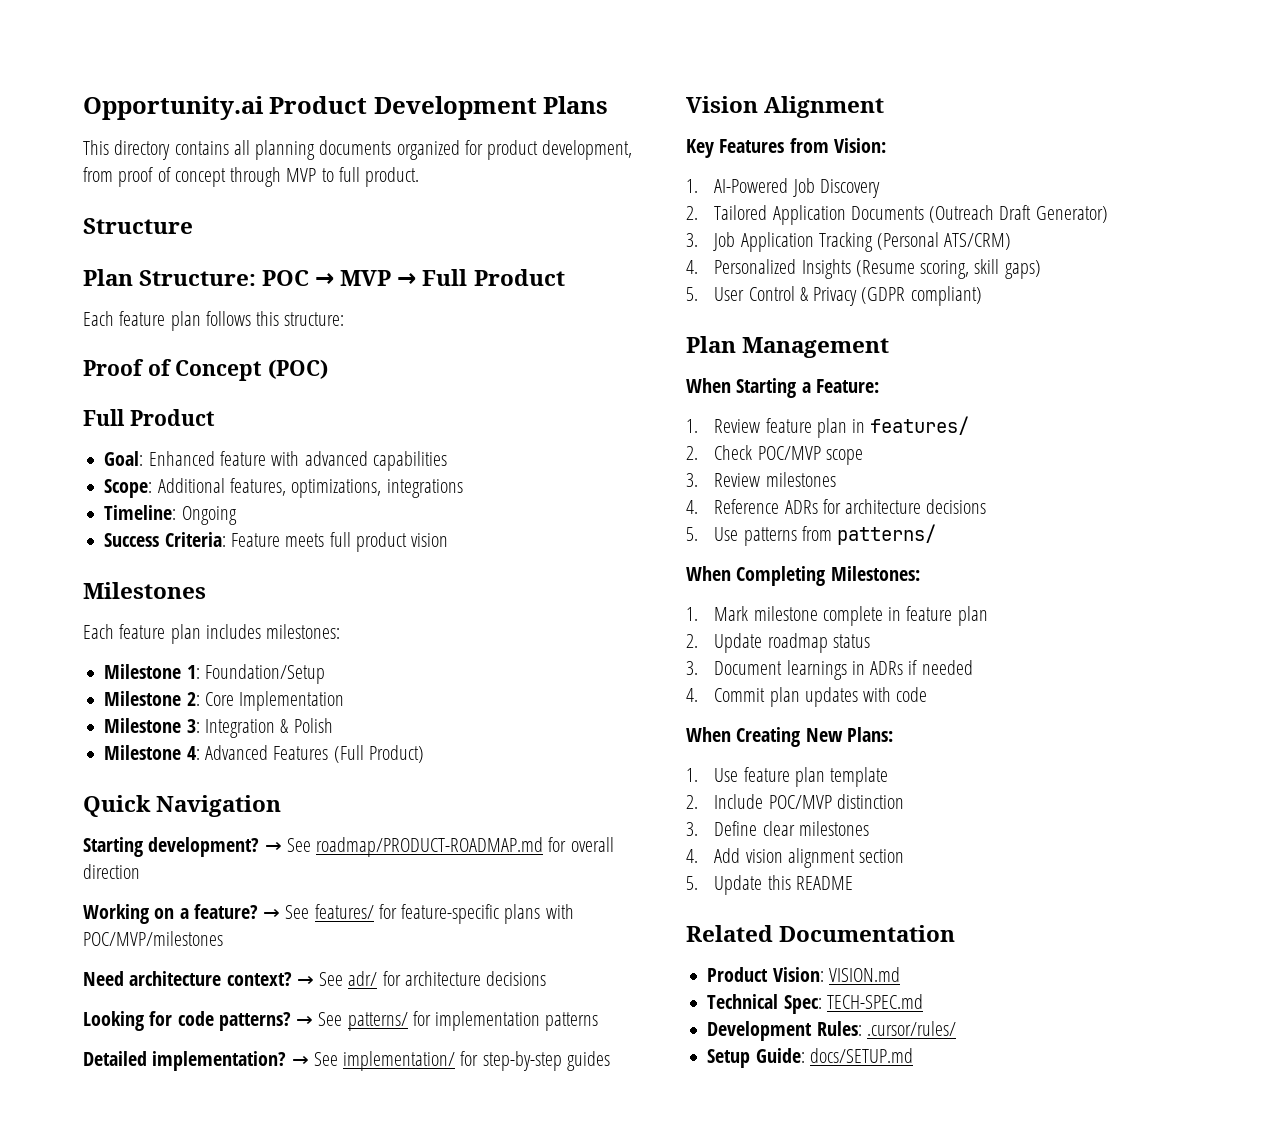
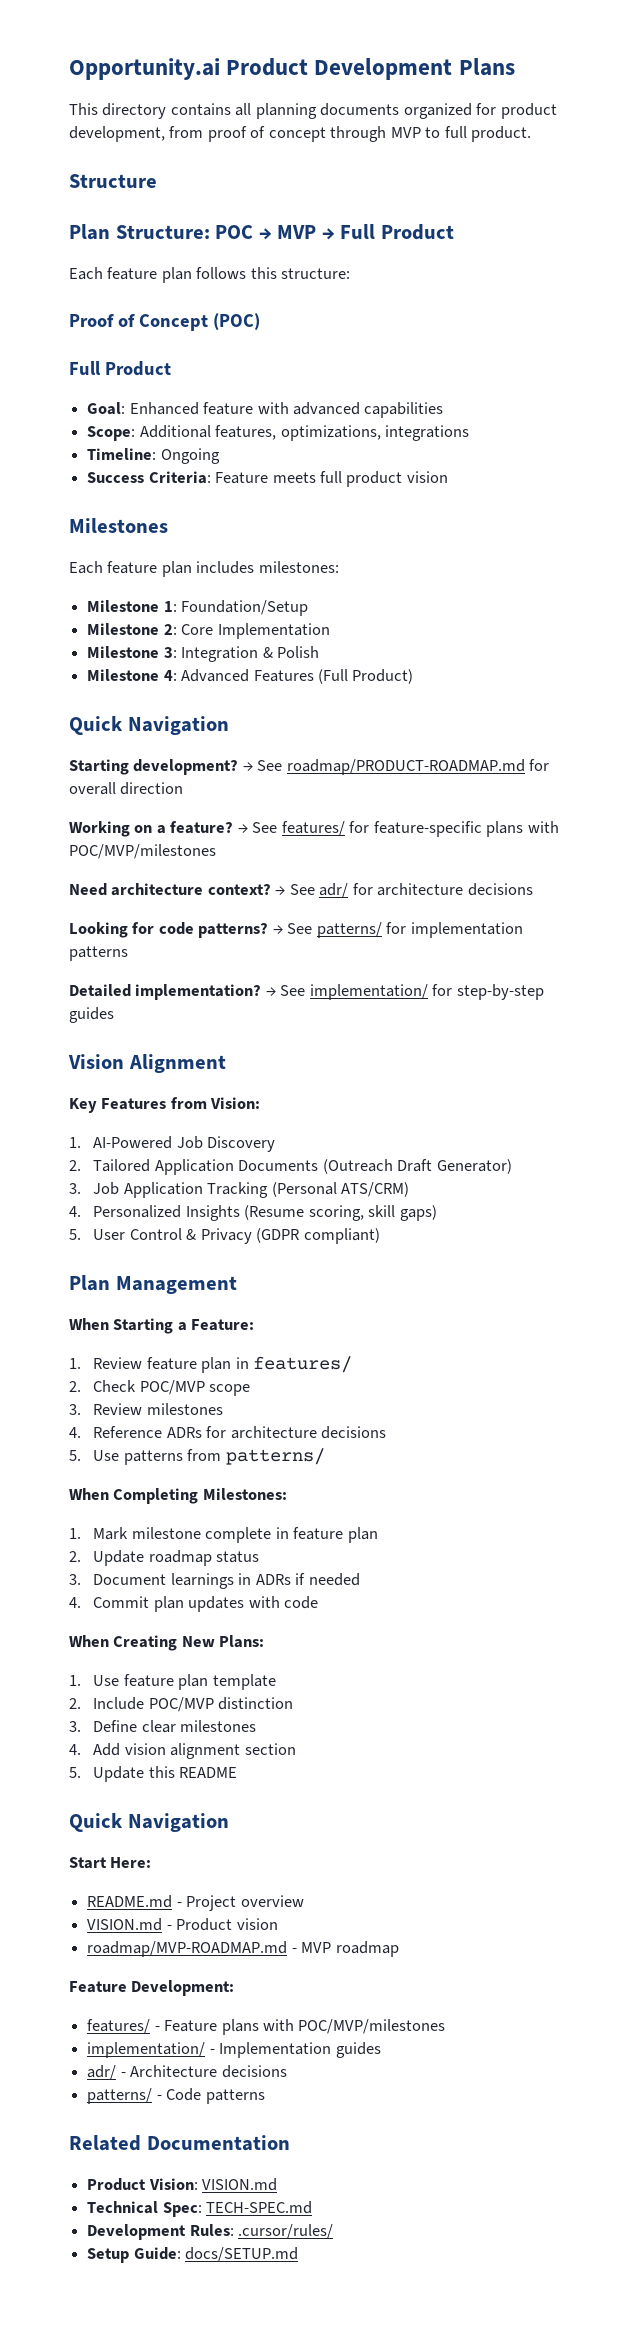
  5. Update this README
+ Quick Navigation
+ Start Here:
+ README.md - Project overview
+ VISION.md - Product vision
+ roadmap/MVP-ROADMAP.md - MVP roadmap
+ Feature Development:
+ features/ - Feature plans with POC/MVP/milestones
+ implementation/ - Implementation guides
+ adr/ - Architecture decisions
+ patterns/ - Code patterns

